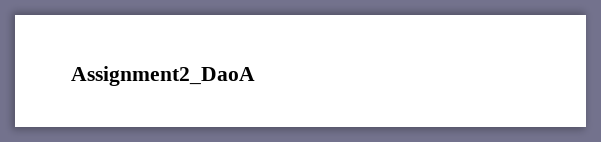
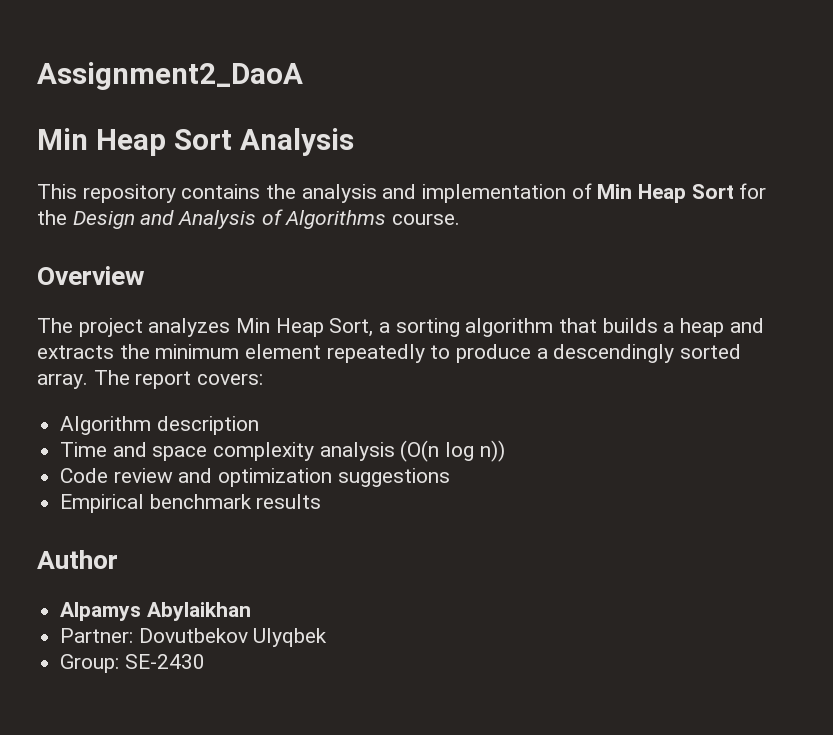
+ Min Heap Sort Analysis
+ This repository contains the analysis and implementation of Min Heap Sort for the Design and Analysis of Algorithms course.
+ Overview
+ The project analyzes Min Heap Sort, a sorting algorithm that builds a heap and extracts the minimum element repeatedly to produce a descendingly sorted array. The report covers:
+ Algorithm description
+ Time and space complexity analysis (O(n log n))
+ Code review and optimization suggestions
+ Empirical benchmark results
+ Author
+ Alpamys Abylaikhan
+ Partner: Dovutbekov Ulyqbek
+ Group: SE-2430

